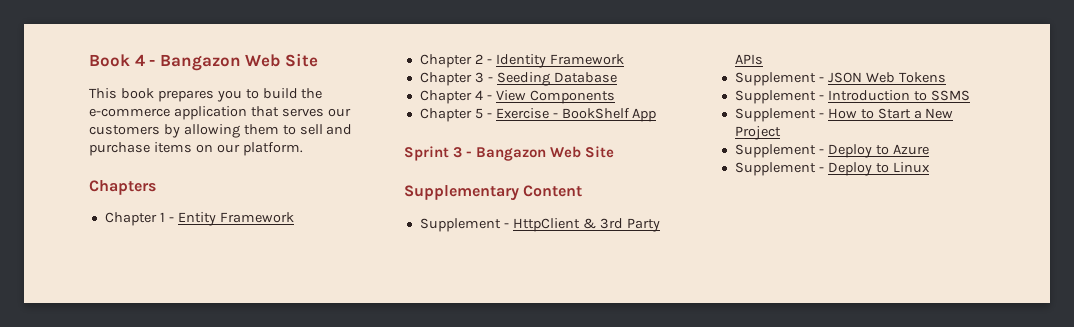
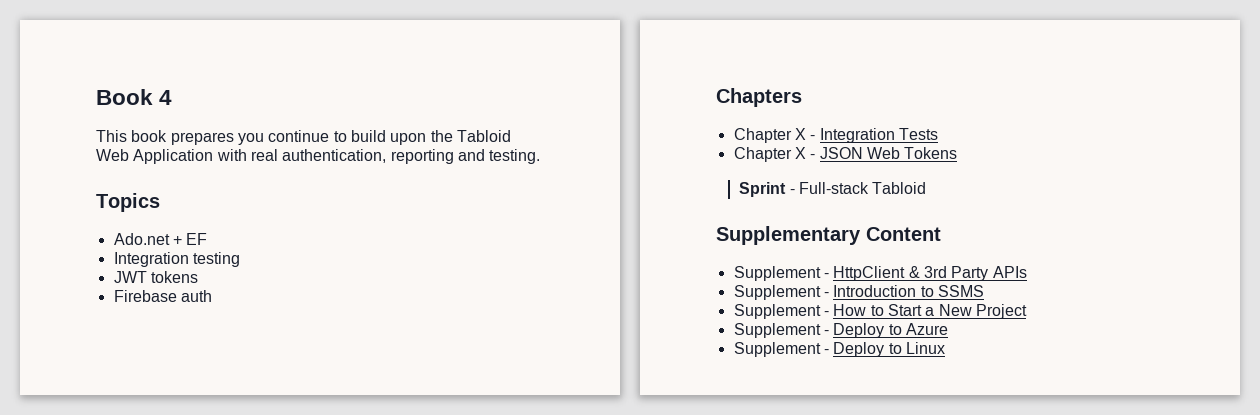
- Book 4 - Bangazon Web Site
+ Book 4
- This book prepares you to build the e-commerce application that serves our customers by allowing them to sell and purchase items on our platform.
+ This book prepares you continue to build upon the Tabloid Web Application with real authentication, reporting and testing.
+ Topics
+ Ado.net + EF
+ Integration testing
+ JWT tokens
+ Firebase auth
  Chapters
- Chapter 1 - Entity Framework
- Chapter 2 - Identity Framework
- Chapter 3 - Seeding Database
- Chapter 4 - View Components
- Chapter 5 - Exercise - BookShelf App
- Sprint 3 - Bangazon Web Site
+ Chapter X - Integration Tests
+ Chapter X - JSON Web Tokens
+ Sprint - Full-stack Tabloid
- Supplement - JSON Web Tokens

